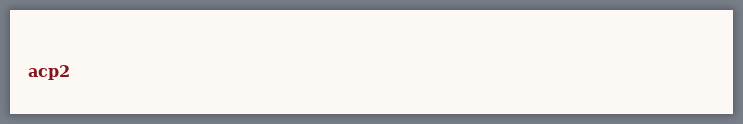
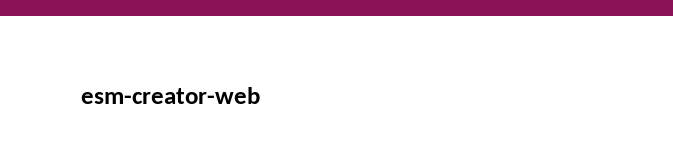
- acp2
+ esm-creator-web

